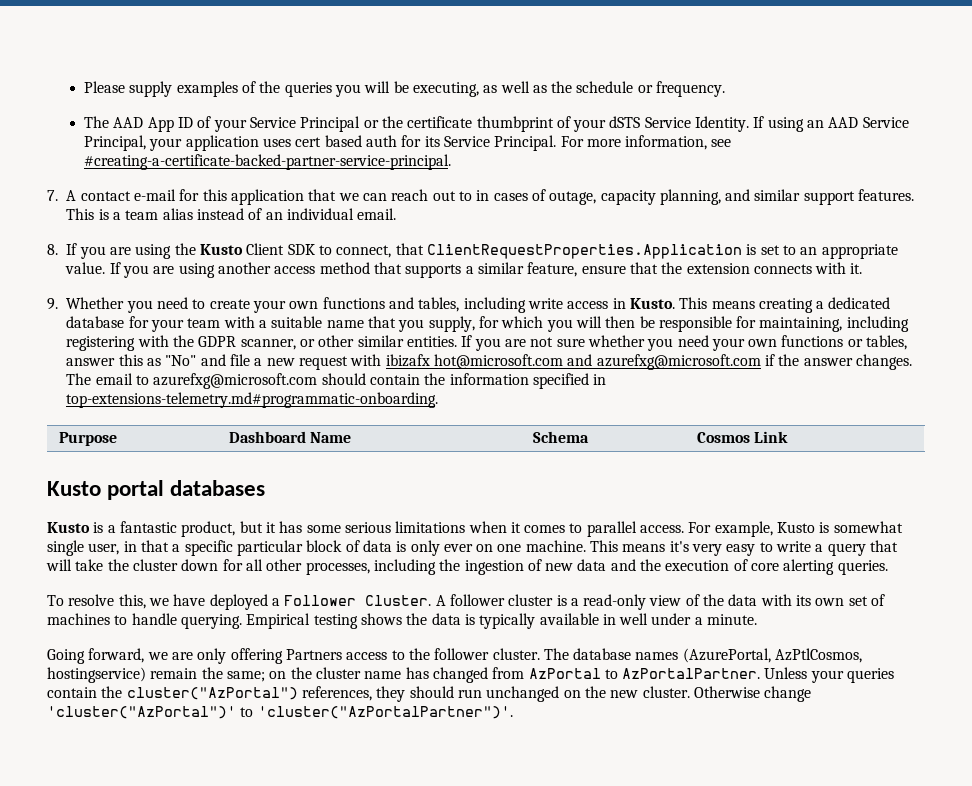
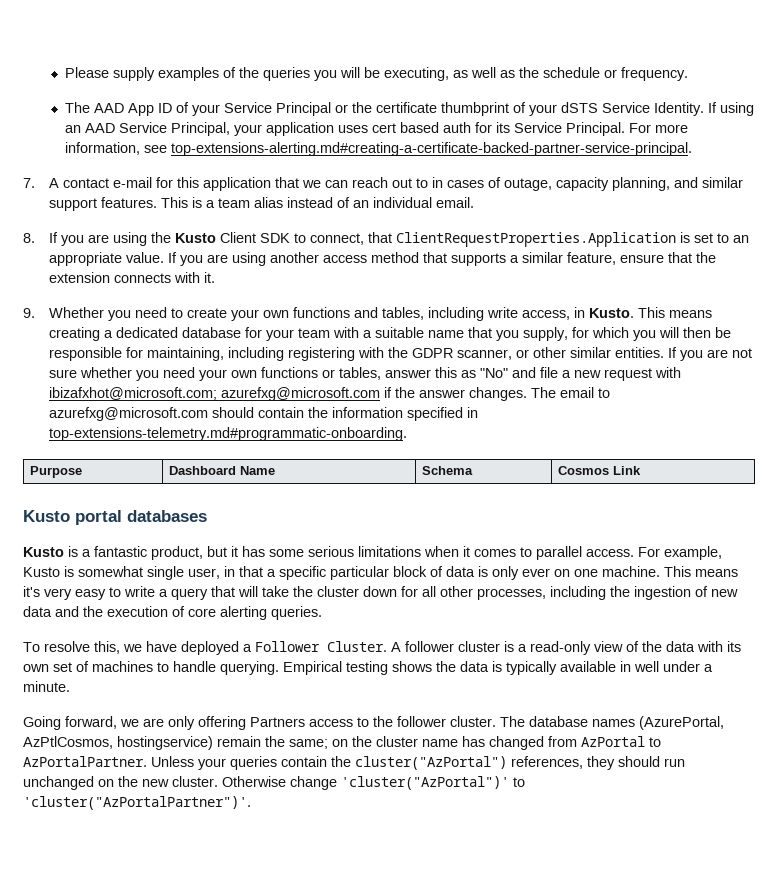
- For more information, see #creating-a-certificate-backed-partner-service-principal.
+ For more information, see top-extensions-alerting.md#creating-a-certificate-backed-partner-service-principal.
- 9. Whether you need to create your own functions and tables, including write access in Kusto.
+ 9. Whether you need to create your own functions and tables, including write access, in Kusto.
- If you are not sure whether you need your own functions or tables, answer this as "No" and file a new request with ibizafx hot@microsoft.com and azurefxg@microsoft.com if the answer changes.
+ If you are not sure whether you need your own functions or tables, answer this as "No" and file a new request with ibizafxhot@microsoft.com; azurefxg@microsoft.com if the answer changes.

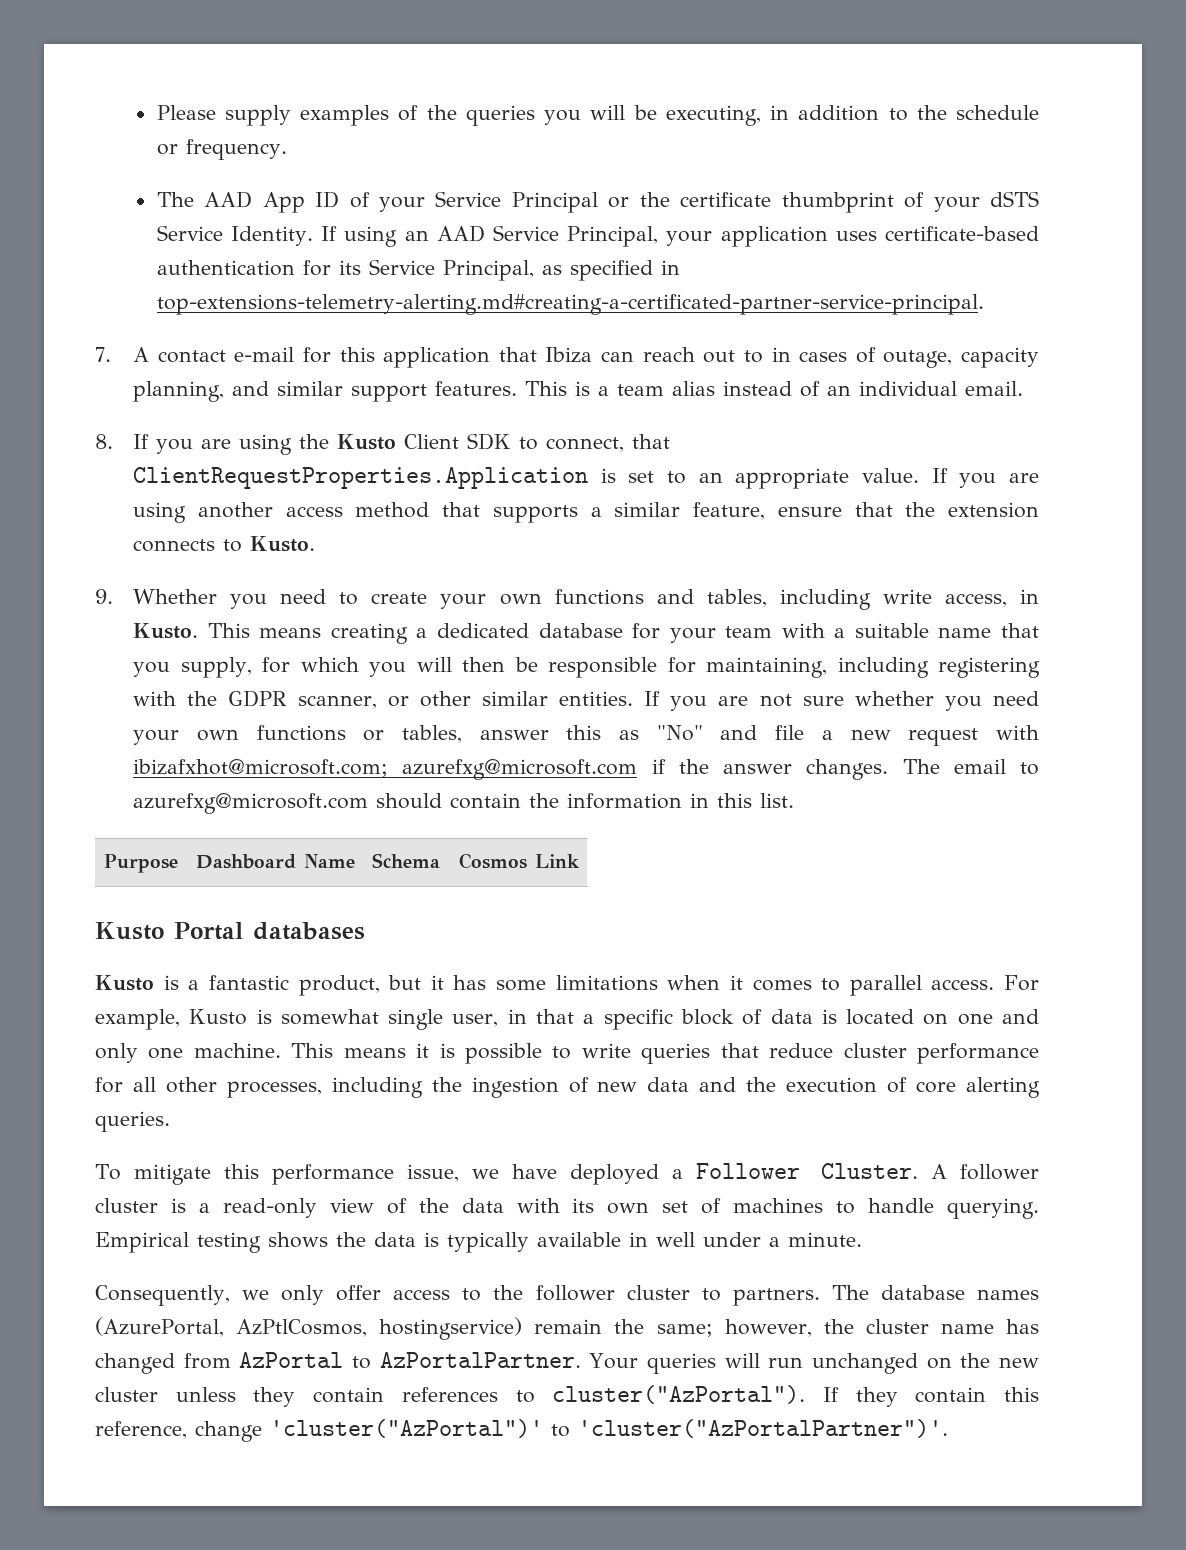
- Please supply examples of the queries you will be executing, as well as the schedule or frequency.
+ Please supply examples of the queries you will be executing, in addition to the schedule or frequency.
- If using an AAD Service Principal, your application uses cert based auth for its Service Principal. For more information, see top-extensions-alerting.md#creating-a-certificate-backed-partner-service-principal.
+ If using an AAD Service Principal, your application uses certificate-based authentication for its Service Principal, as specified in top-extensions-telemetry-alerting.md#creating-a-certificated-partner-service-principal.
- 7. A contact e-mail for this application that we can reach out to in cases of outage, capacity planning, and similar support features.
+ 7. A contact e-mail for this application that Ibiza can reach out to in cases of outage, capacity planning, and similar support features.
- If you are using another access method that supports a similar feature, ensure that the extension connects with it.
+ If you are using another access method that supports a similar feature, ensure that the extension connects to Kusto.
- The email to azurefxg@microsoft.com should contain the information specified in top-extensions-telemetry.md#programmatic-onboarding.
+ The email to azurefxg@microsoft.com should contain the information in this list.
- Kusto portal databases
+ Kusto Portal databases
- Kusto is a fantastic product, but it has some serious limitations when it comes to parallel access.
+ Kusto is a fantastic product, but it has some limitations when it comes to parallel access.
- For example, Kusto is somewhat single user, in that a specific particular block of data is only ever on one machine. This means it's very easy to write a query that will take the cluster down for all other processes, including the ingestion of new data and the execution of core alerting queries.
+ For example, Kusto is somewhat single user, in that a specific block of data is located on one and only one machine. This means it is possible to write queries that reduce cluster performance for all other processes, including the ingestion of new data and the execution of core alerting queries.
- To resolve this, we have deployed a Follower Cluster.
+ To mitigate this performance issue, we have deployed a Follower Cluster.
- Going forward, we are only offering Partners access to the follower cluster.
+ Consequently, we only offer access to the follower cluster to partners.
- The database names (AzurePortal, AzPtlCosmos, hostingservice) remain the same; on the cluster name has changed from AzPortal to AzPortalPartner.
+ The database names (AzurePortal, AzPtlCosmos, hostingservice) remain the same; however, the cluster name has changed from AzPortal to AzPortalPartner.
- Unless your queries contain the cluster("AzPortal") references, they should run unchanged on the new cluster. Otherwise change 'cluster("AzPortal")' to 'cluster("AzPortalPartner")'.
+ Your queries will run unchanged on the new cluster unless they contain references to cluster("AzPortal"). If they contain this reference, change 'cluster("AzPortal")' to 'cluster("AzPortalPartner")'.

